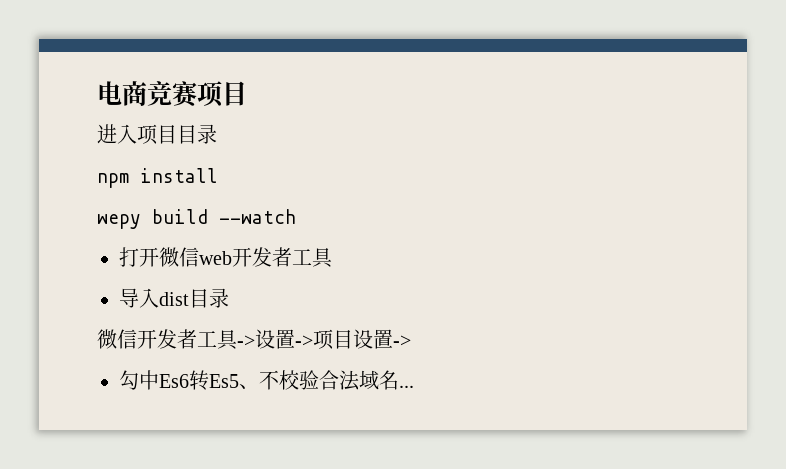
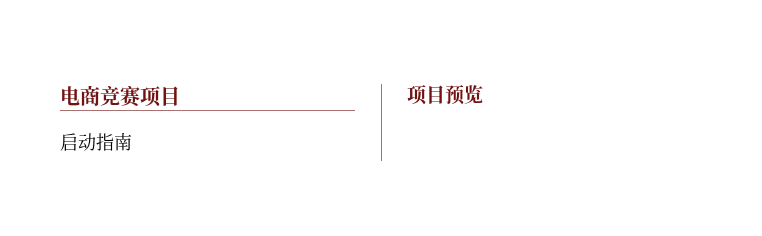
- 进入项目目录
- npm install
- wepy build --watch
- 打开微信web开发者工具
- 导入dist目录
- 微信开发者工具->设置->项目设置->
- 勾中Es6转Es5、不校验合法域名...
+ 启动指南
+ 项目预览

